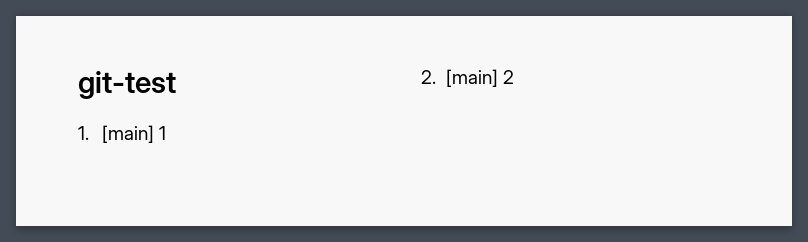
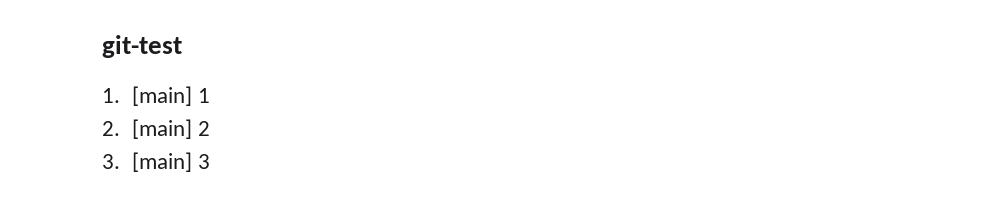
+ 3. [main] 3

